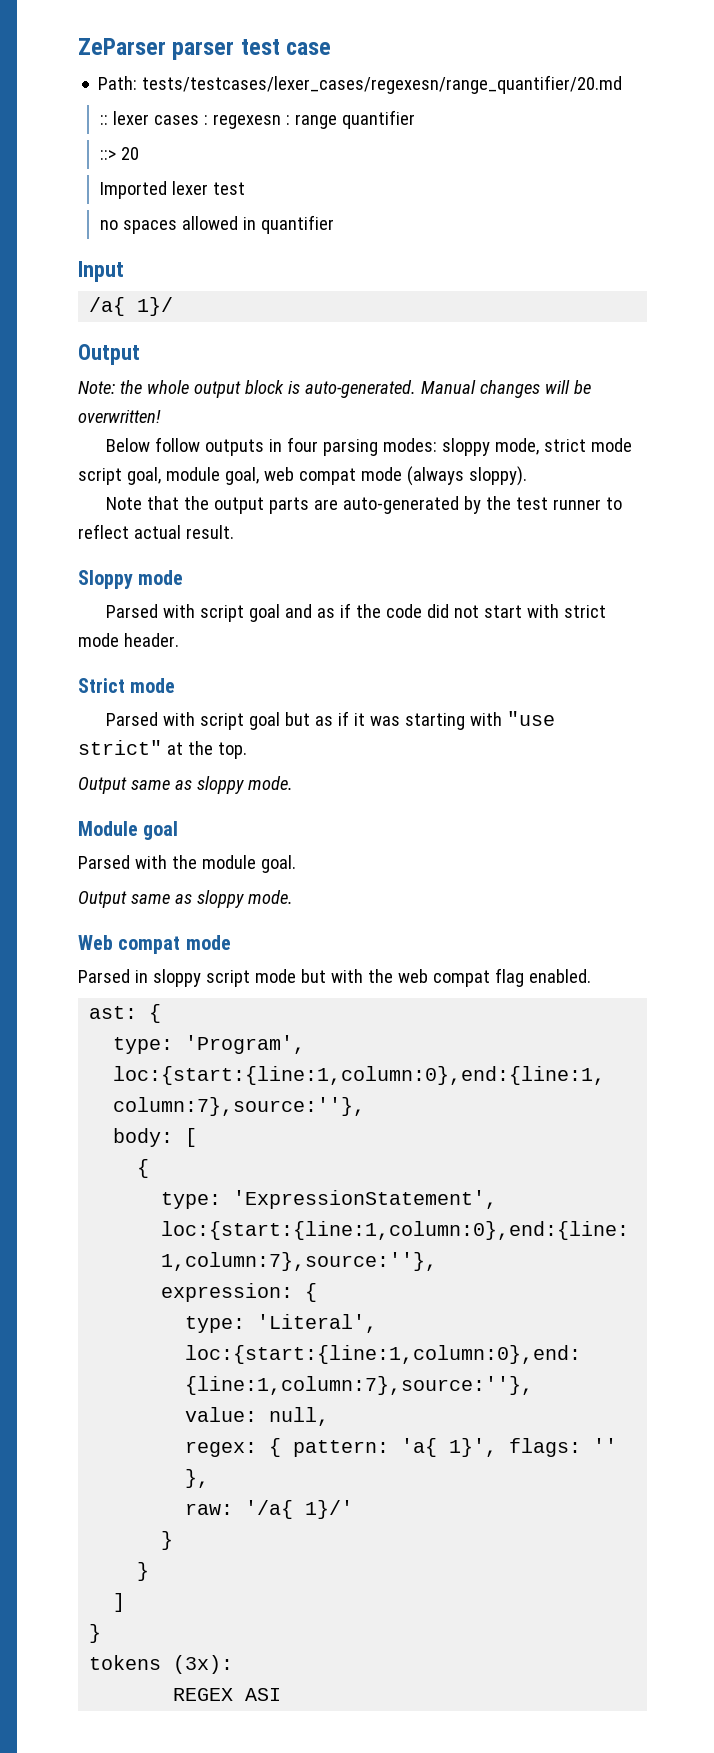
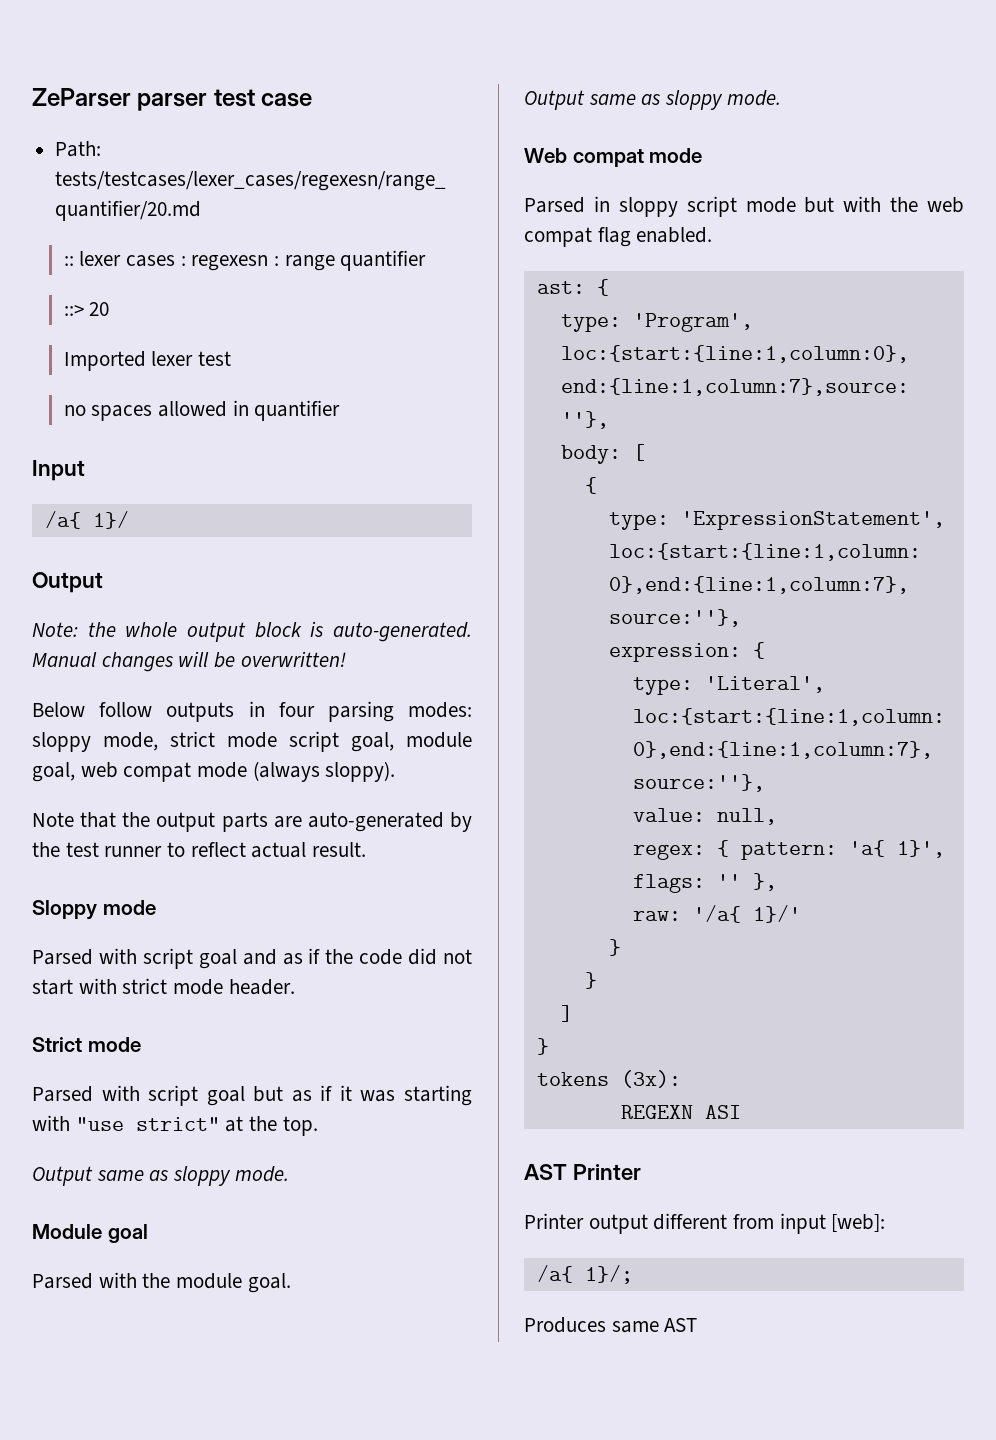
- REGEX ASI
+ REGEXN ASI
+ AST Printer
+ Printer output different from input [web]:
+ /a{ 1}/;
+ Produces same AST

